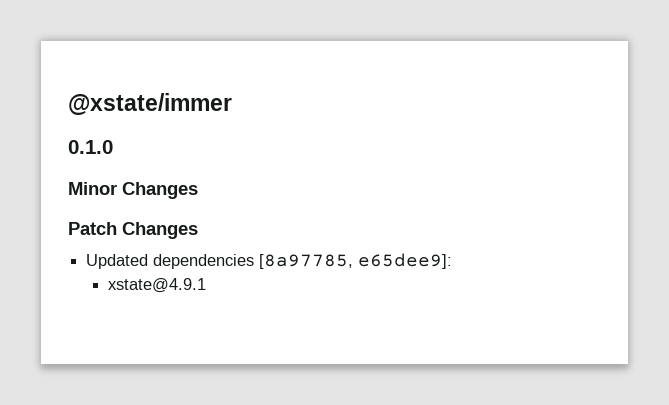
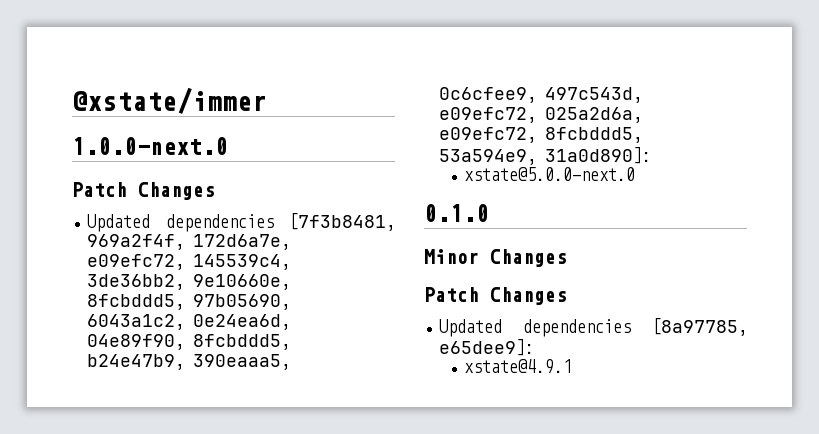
+ 1.0.0-next.0
+ Patch Changes
+ Updated dependencies [7f3b8481, 969a2f4f, 172d6a7e, e09efc72, 145539c4, 3de36bb2, 9e10660e, 8fcbddd5, 97b05690, 6043a1c2, 0e24ea6d, 04e89f90, 8fcbddd5, b24e47b9, 390eaaa5, 0c6cfee9, 497c543d, e09efc72, 025a2d6a, e09efc72, 8fcbddd5, 53a594e9, 31a0d890]:
+ xstate@5.0.0-next.0

